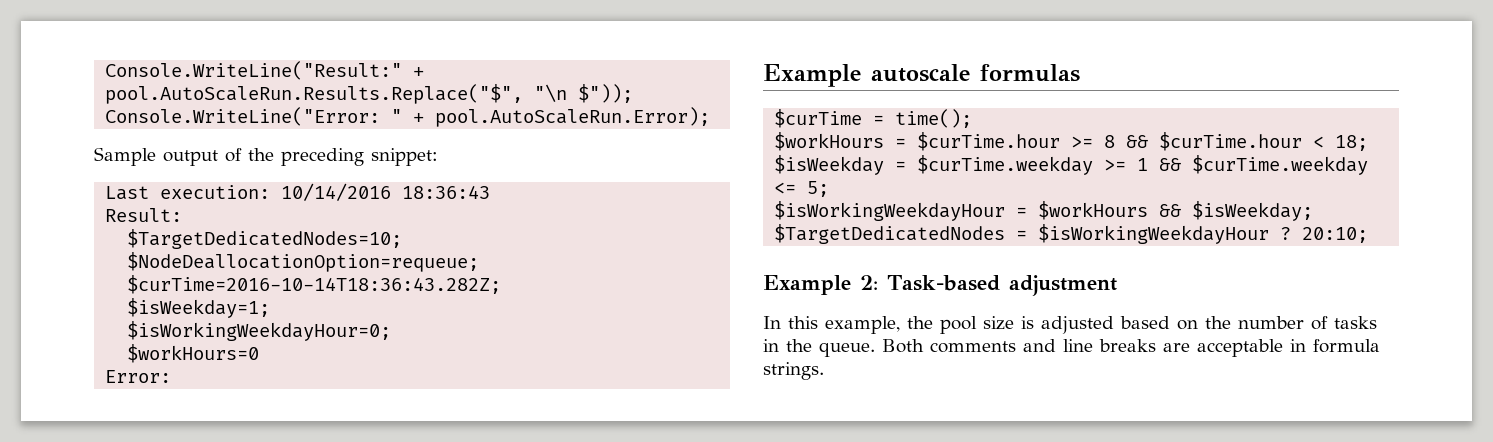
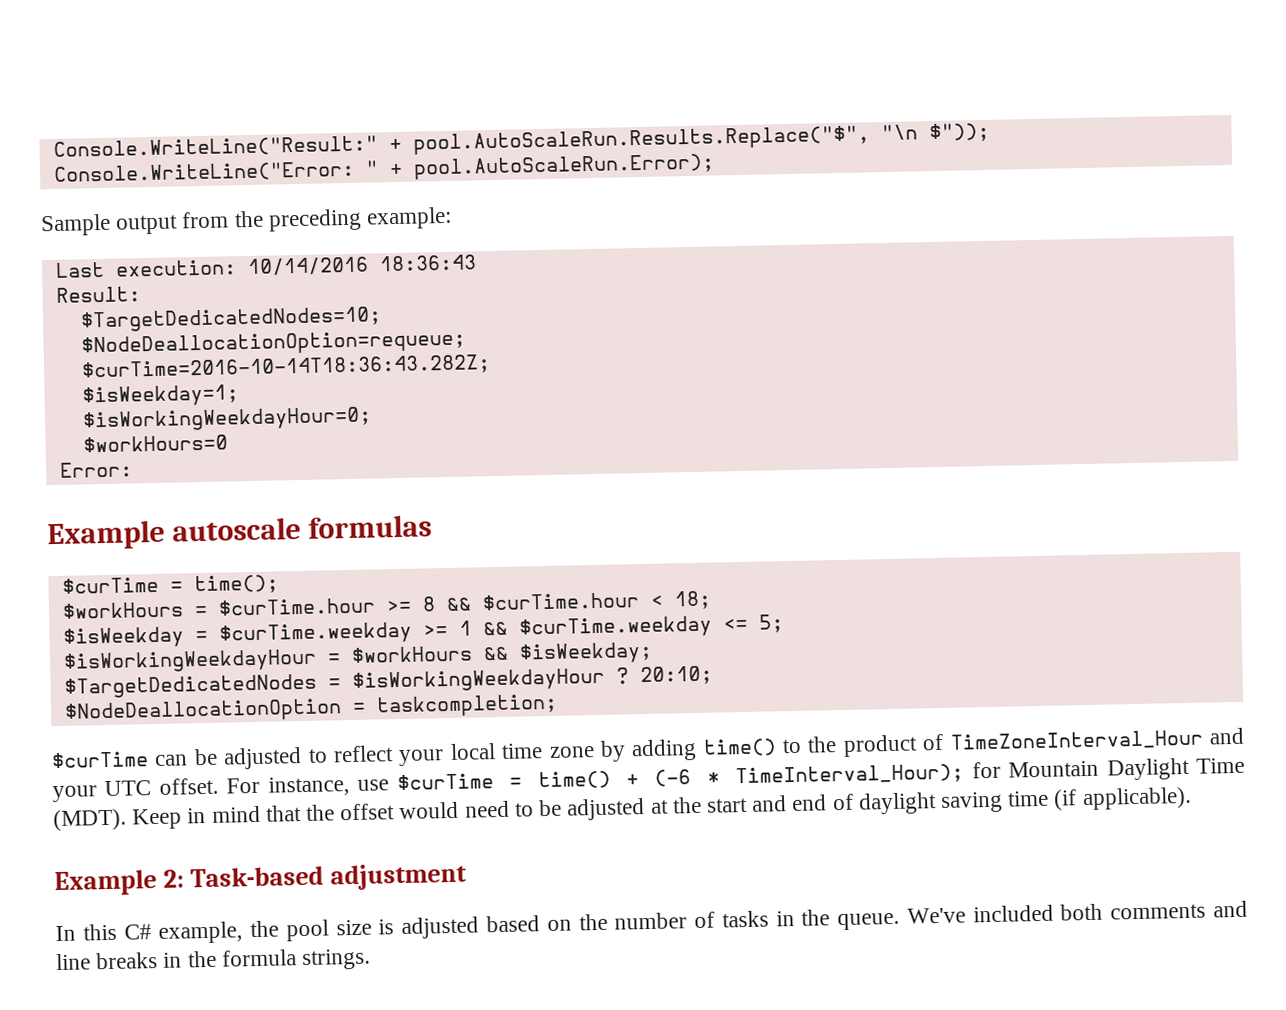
- Sample output of the preceding snippet:
+ Sample output from the preceding example:
+ $NodeDeallocationOption = taskcompletion;
+ $curTime can be adjusted to reflect your local time zone by adding time() to the product of TimeZoneInterval_Hour and your UTC offset. For instance, use $curTime = time() + (-6 * TimeInterval_Hour); for Mountain Daylight Time (MDT). Keep in mind that the offset would need to be adjusted at the start and end of daylight saving time (if applicable).
- In this example, the pool size is adjusted based on the number of tasks in the queue.
+ In this C# example, the pool size is adjusted based on the number of tasks in the queue.
- Both comments and line breaks are acceptable in formula strings.
+ We've included both comments and line breaks in the formula strings.

